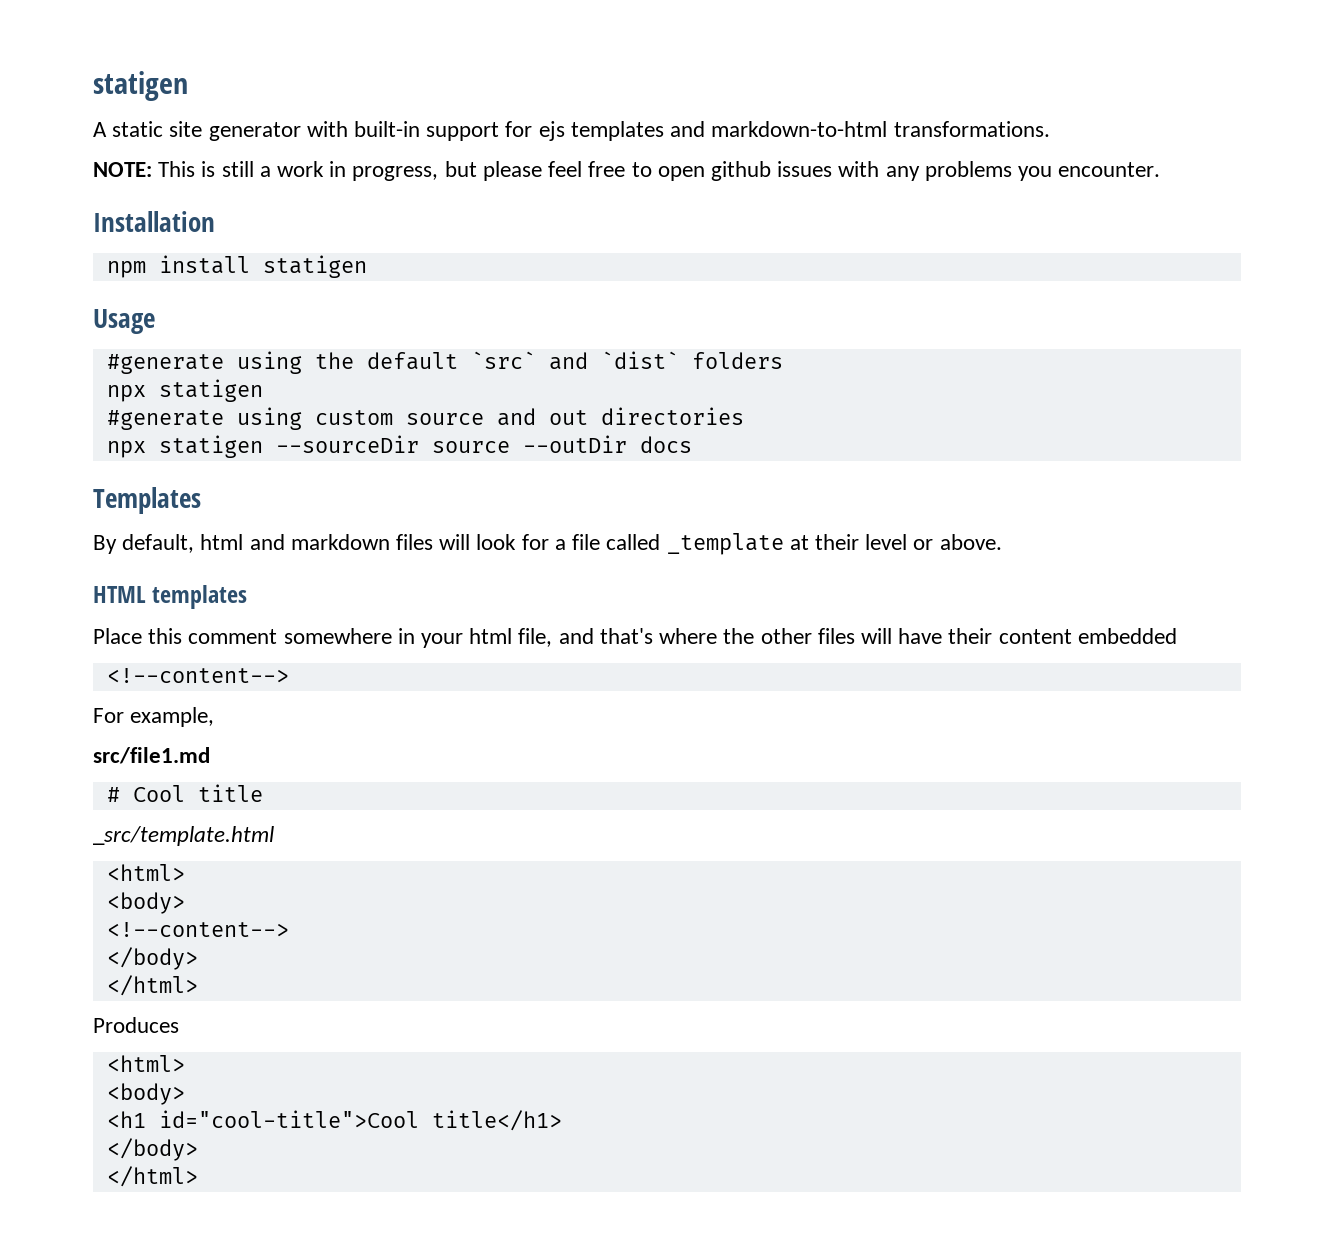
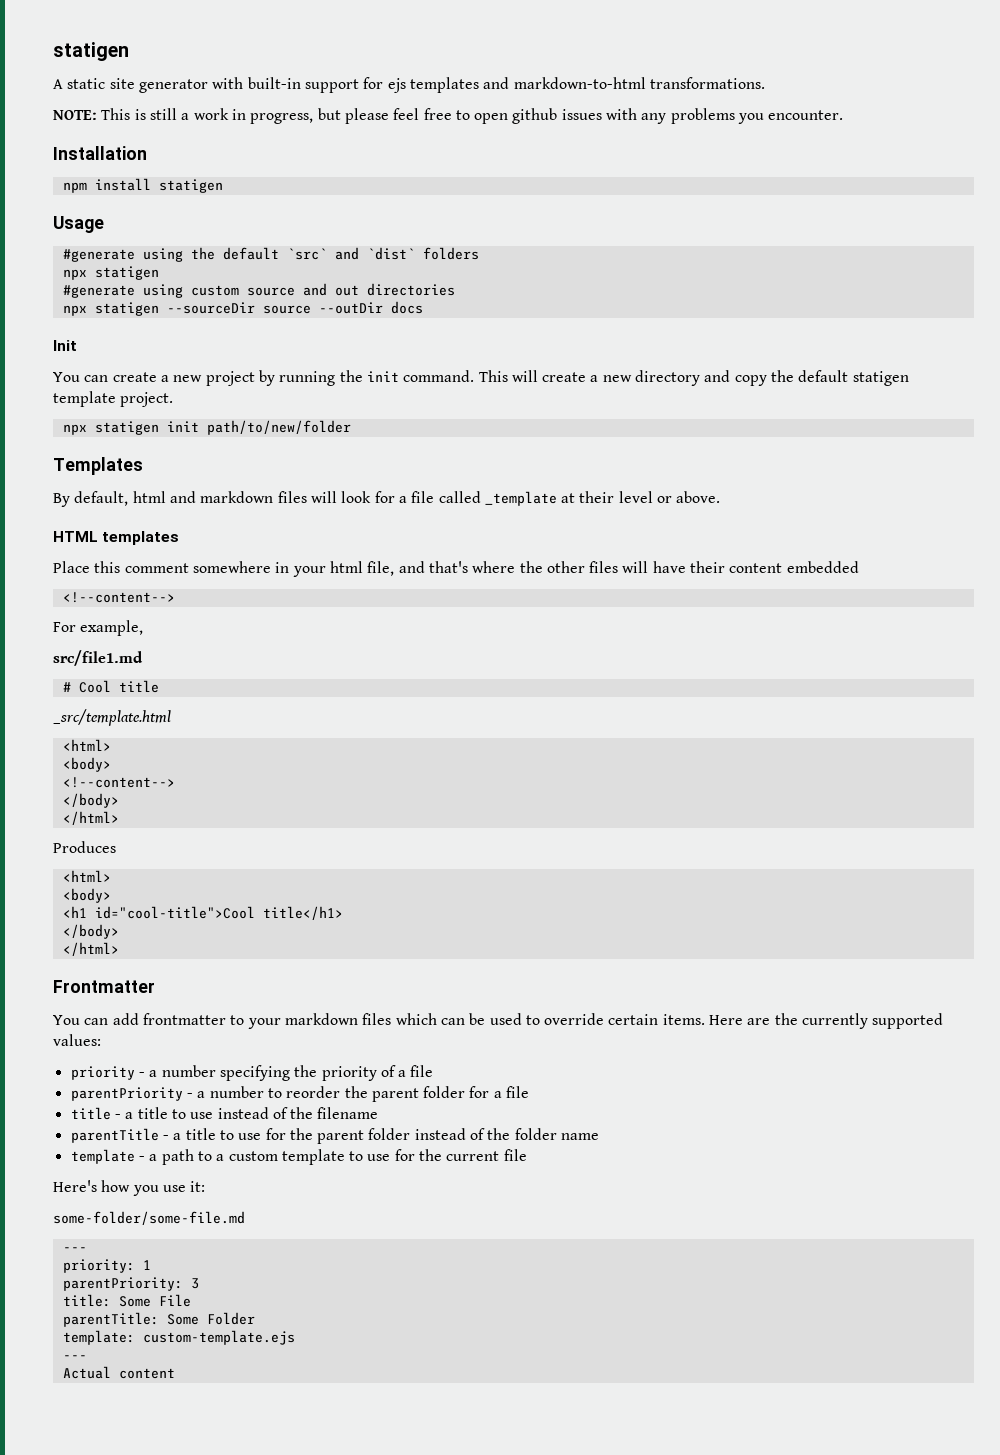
+ Init
+ You can create a new project by running the init command. This will create a new directory and copy the default statigen template project.
+ npx statigen init path/to/new/folder
+ Frontmatter
+ You can add frontmatter to your markdown files which can be used to override certain items. Here are the currently supported values:
+ priority - a number specifying the priority of a file
+ parentPriority - a number to reorder the parent folder for a file
+ title - a title to use instead of the filename
+ parentTitle - a title to use for the parent folder instead of the folder name
+ template - a path to a custom template to use for the current file
+ Here's how you use it:
+ some-folder/some-file.md
+ ---
+ priority: 1
+ parentPriority: 3
+ title: Some File
+ parentTitle: Some Folder
+ template: custom-template.ejs
+ ---
+ Actual content

